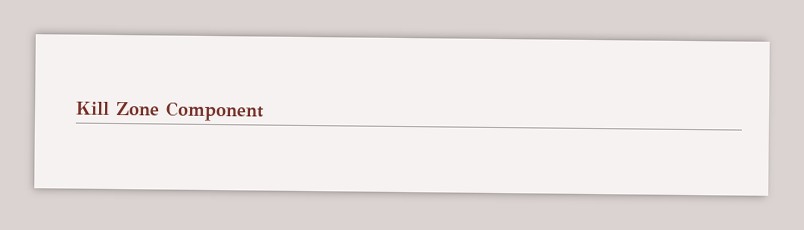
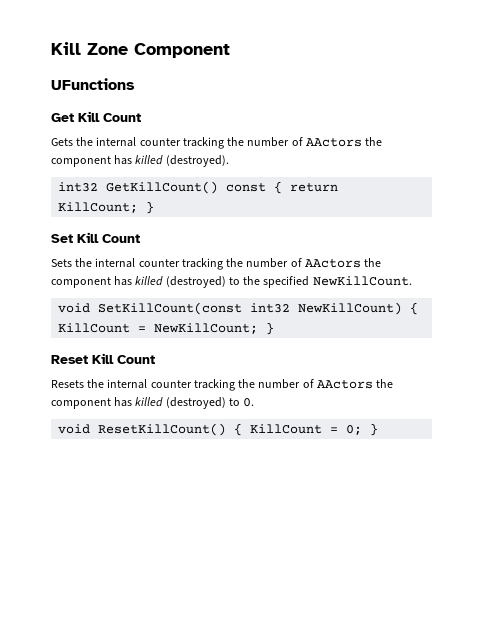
+ UFunctions
+ Get Kill Count
+ Gets the internal counter tracking the number of AActors the component has killed (destroyed).
+ int32 GetKillCount() const { return KillCount; }
+ Set Kill Count
+ Sets the internal counter tracking the number of AActors the component has killed (destroyed) to the specified NewKillCount.
+ void SetKillCount(const int32 NewKillCount) { KillCount = NewKillCount; }
+ Reset Kill Count
+ Resets the internal counter tracking the number of AActors the component has killed (destroyed) to 0.
+ void ResetKillCount() { KillCount = 0; }

